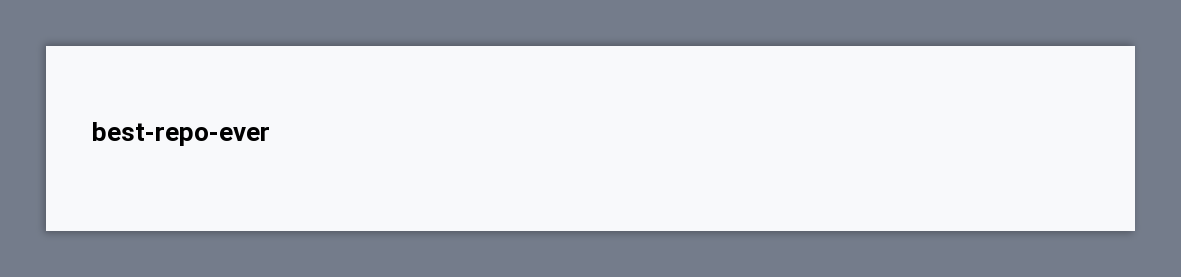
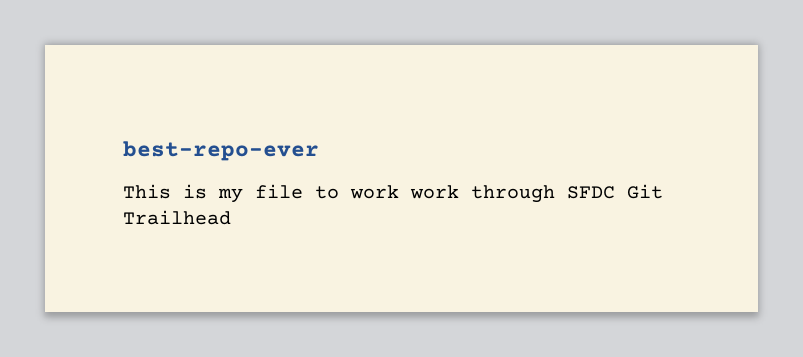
+ This is my file to work work through SFDC Git Trailhead

